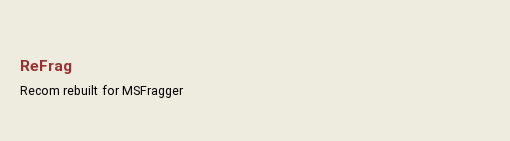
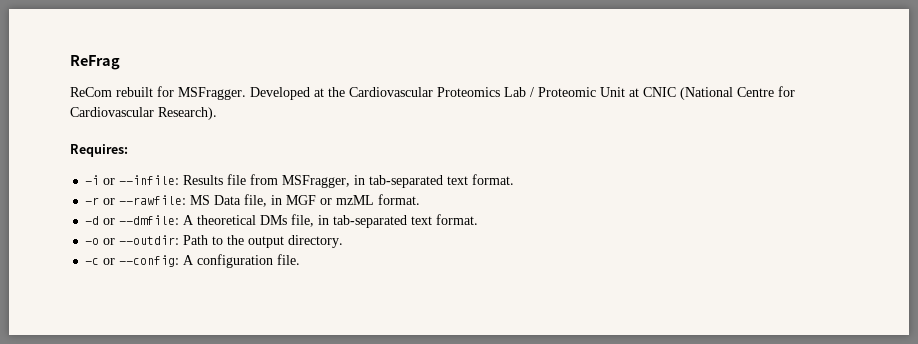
- Recom rebuilt for MSFragger
+ ReCom rebuilt for MSFragger. Developed at the Cardiovascular Proteomics Lab / Proteomic Unit at CNIC (National Centre for Cardiovascular Research).
+ Requires:
+ -i or --infile: Results file from MSFragger, in tab-separated text format.
+ -r or --rawfile: MS Data file, in MGF or mzML format.
+ -d or --dmfile: A theoretical DMs file, in tab-separated text format.
+ -o or --outdir: Path to the output directory.
+ -c or --config: A configuration file.

